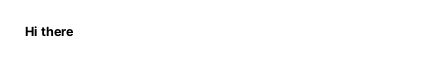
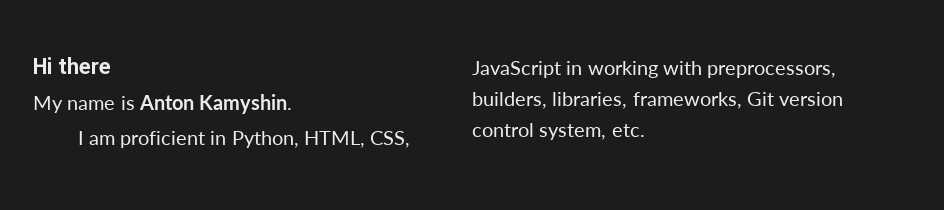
+ My name is Anton Kamyshin.
+ I am proficient in Python, HTML, CSS, JavaScript in working with preprocessors, builders, libraries, frameworks, Git version control system, etc.

